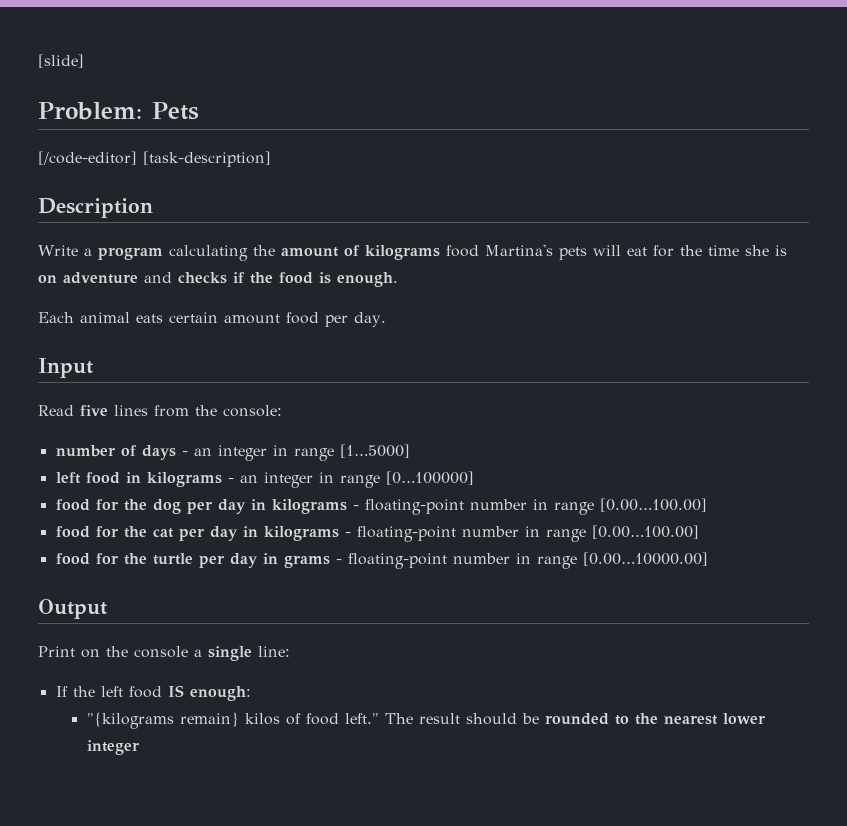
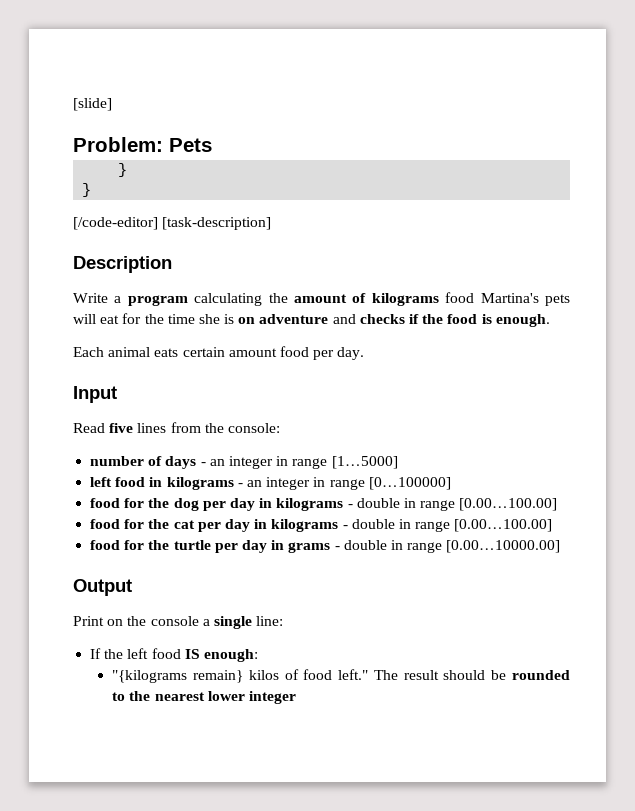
  Problem: Pets
+ }
+ }
- food for the dog per day in kilograms - floating-point number in range [0.00…100.00]
+ food for the dog per day in kilograms - double in range [0.00…100.00]
- food for the cat per day in kilograms - floating-point number in range [0.00…100.00]
+ food for the cat per day in kilograms - double in range [0.00…100.00]
- food for the turtle per day in grams - floating-point number in range [0.00…10000.00]
+ food for the turtle per day in grams - double in range [0.00…10000.00]

